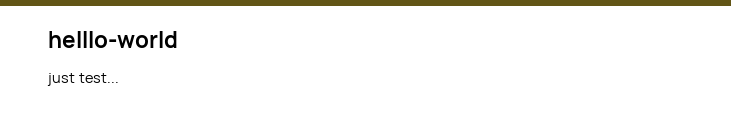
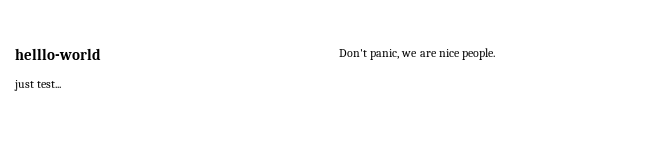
+ Don't panic, we are nice people.

